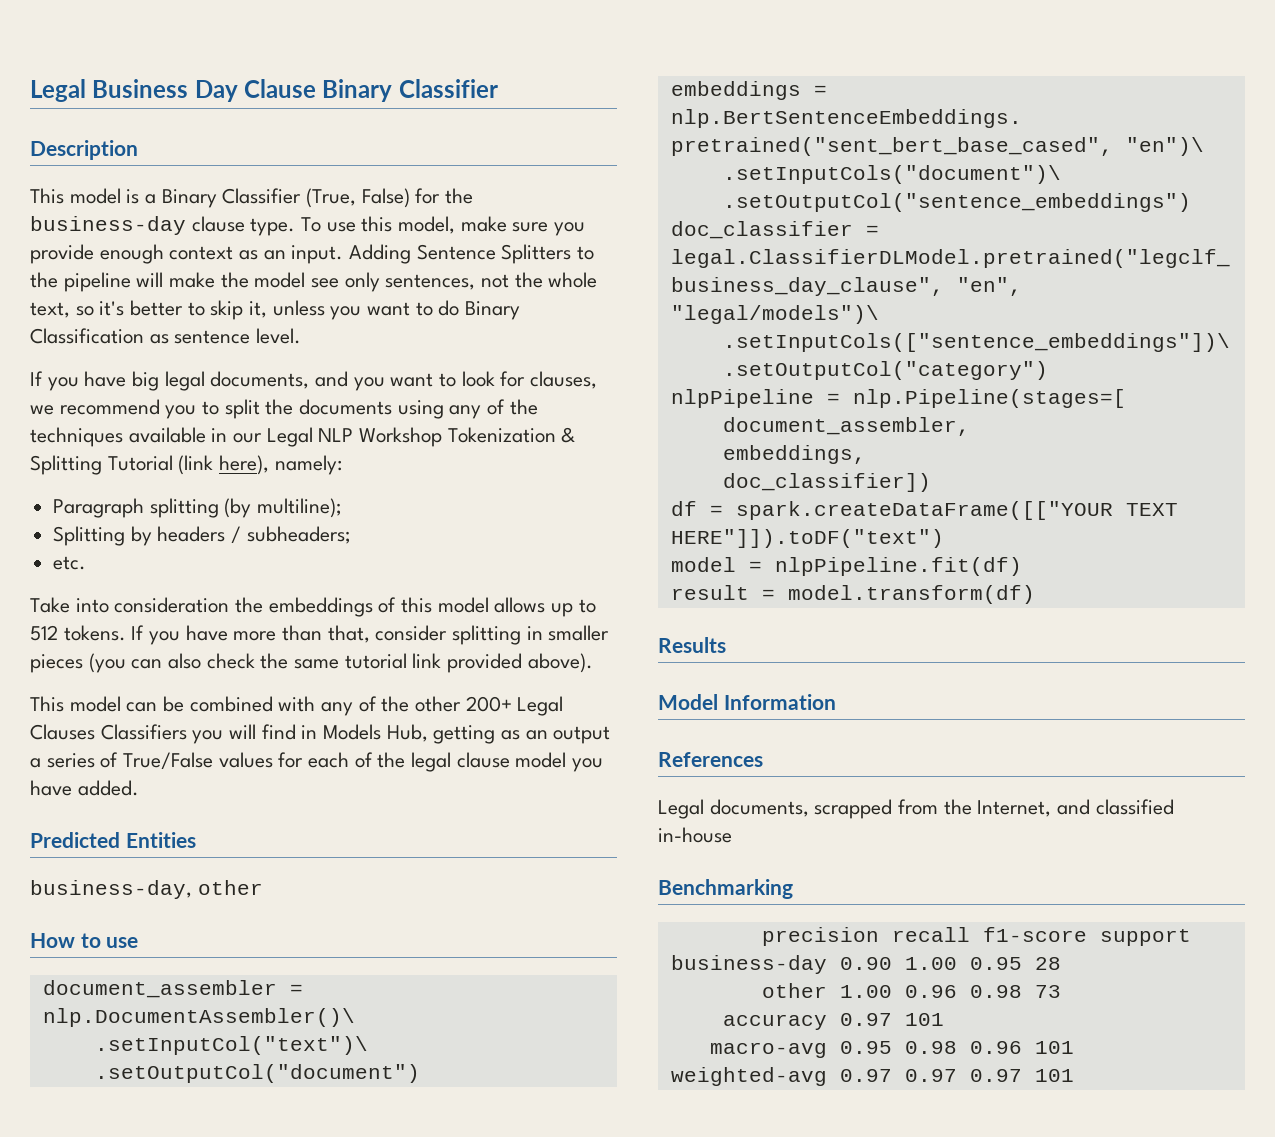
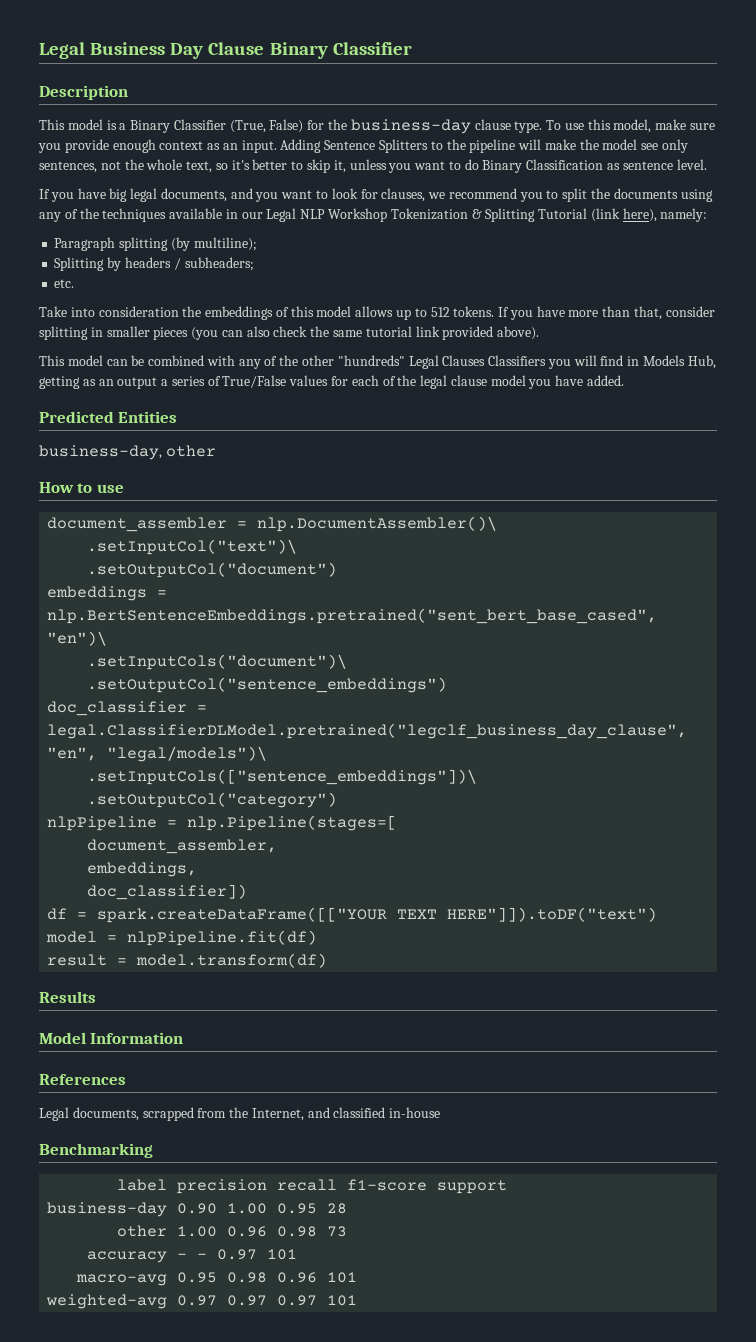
- This model can be combined with any of the other 200+ Legal Clauses Classifiers you will find in Models Hub, getting as an output a series of True/False values for each of the legal clause model you have added.
+ This model can be combined with any of the other "hundreds" Legal Clauses Classifiers you will find in Models Hub, getting as an output a series of True/False values for each of the legal clause model you have added.
- precision recall f1-score support
+ label precision recall f1-score support
- accuracy 0.97 101
+ accuracy - - 0.97 101

